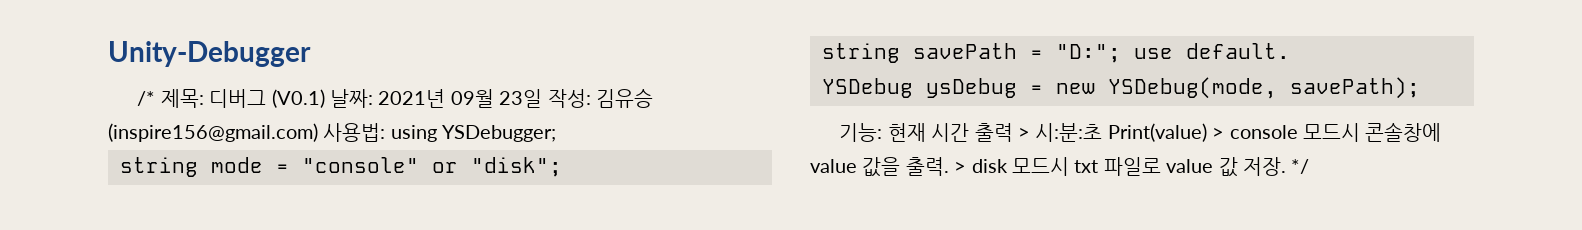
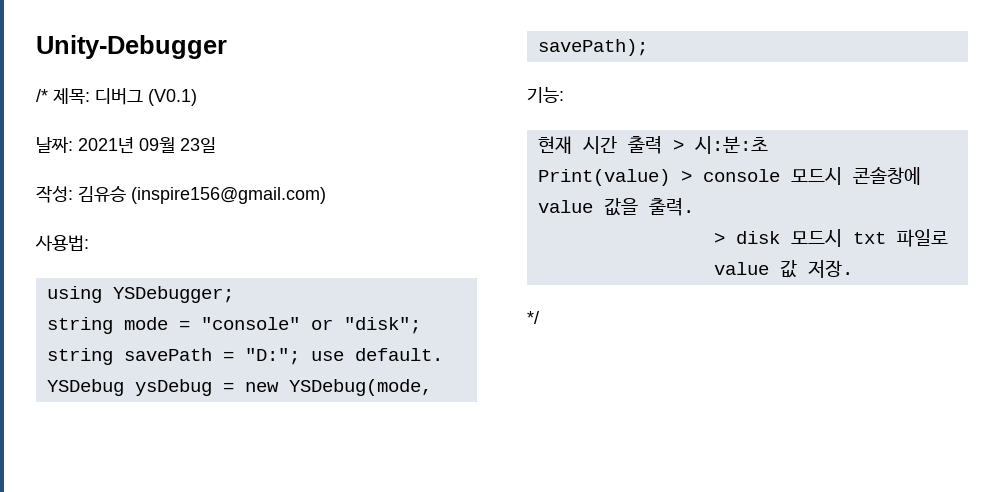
- /* 제목: 디버그 (V0.1) 날짜: 2021년 09월 23일 작성: 김유승 (inspire156@gmail.com) 사용법: using YSDebugger;
+ /* 제목: 디버그 (V0.1)
+ 날짜: 2021년 09월 23일
+ 작성: 김유승 (inspire156@gmail.com)
+ 사용법:
+ using YSDebugger;
- 기능: 현재 시간 출력 > 시:분:초 Print(value) > console 모드시 콘솔창에 value 값을 출력. > disk 모드시 txt 파일로 value 값 저장. */
+ 기능:
+ 현재 시간 출력 > 시:분:초
+ Print(value) > console 모드시 콘솔창에 value 값을 출력.
+ > disk 모드시 txt 파일로 value 값 저장.
+ */

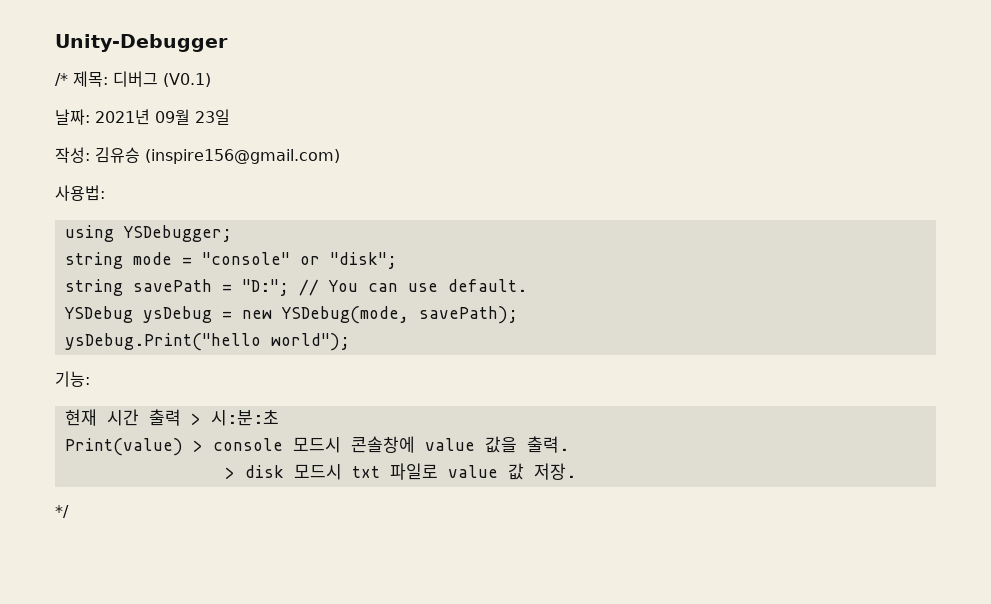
- string savePath = "D:"; use default.
+ string savePath = "D:"; // You can use default.
+ ysDebug.Print("hello world");

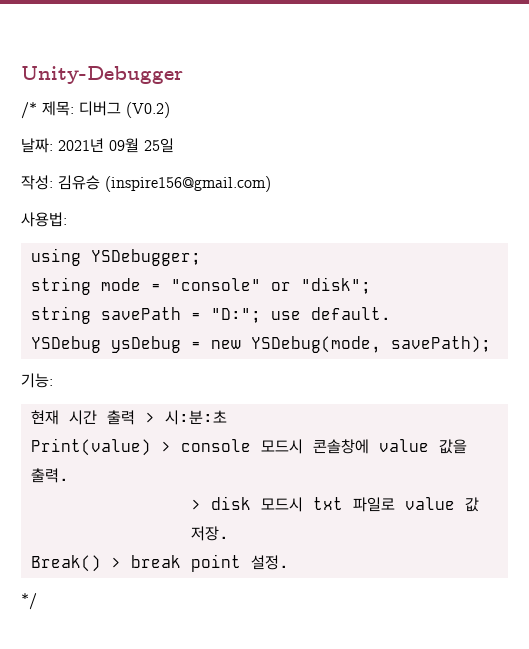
- /* 제목: 디버그 (V0.1)
+ /* 제목: 디버그 (V0.2)
- 날짜: 2021년 09월 23일
+ 날짜: 2021년 09월 25일
- string savePath = "D:"; // You can use default.
+ string savePath = "D:"; use default.
- ysDebug.Print("hello world");
+ Break() > break point 설정.

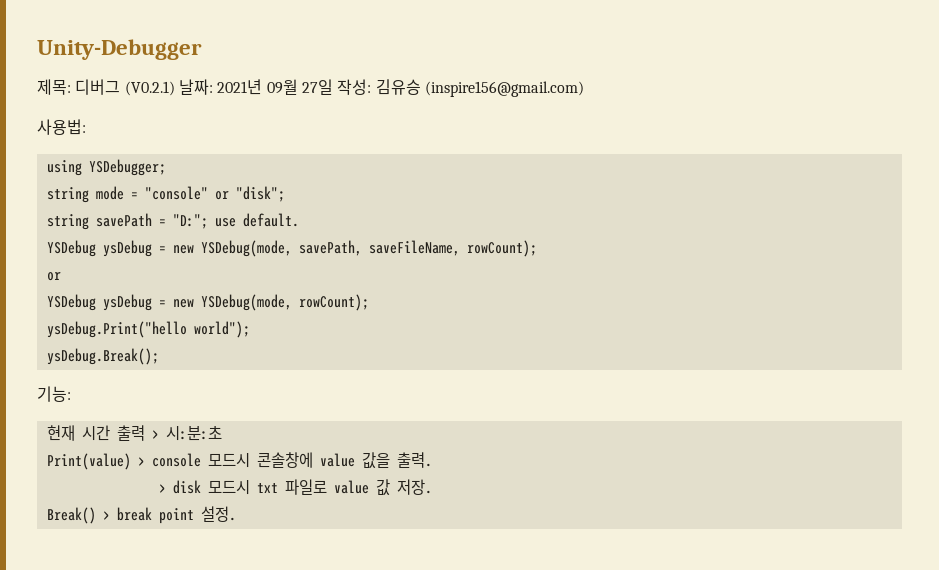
- /* 제목: 디버그 (V0.2)
- 날짜: 2021년 09월 25일
- 작성: 김유승 (inspire156@gmail.com)
+ 제목: 디버그 (V0.2.1) 날짜: 2021년 09월 27일 작성: 김유승 (inspire156@gmail.com)
- YSDebug ysDebug = new YSDebug(mode, savePath);
+ YSDebug ysDebug = new YSDebug(mode, savePath, saveFileName, rowCount);
+ or
+ YSDebug ysDebug = new YSDebug(mode, rowCount);
+ ysDebug.Print("hello world");
+ ysDebug.Break();
- */

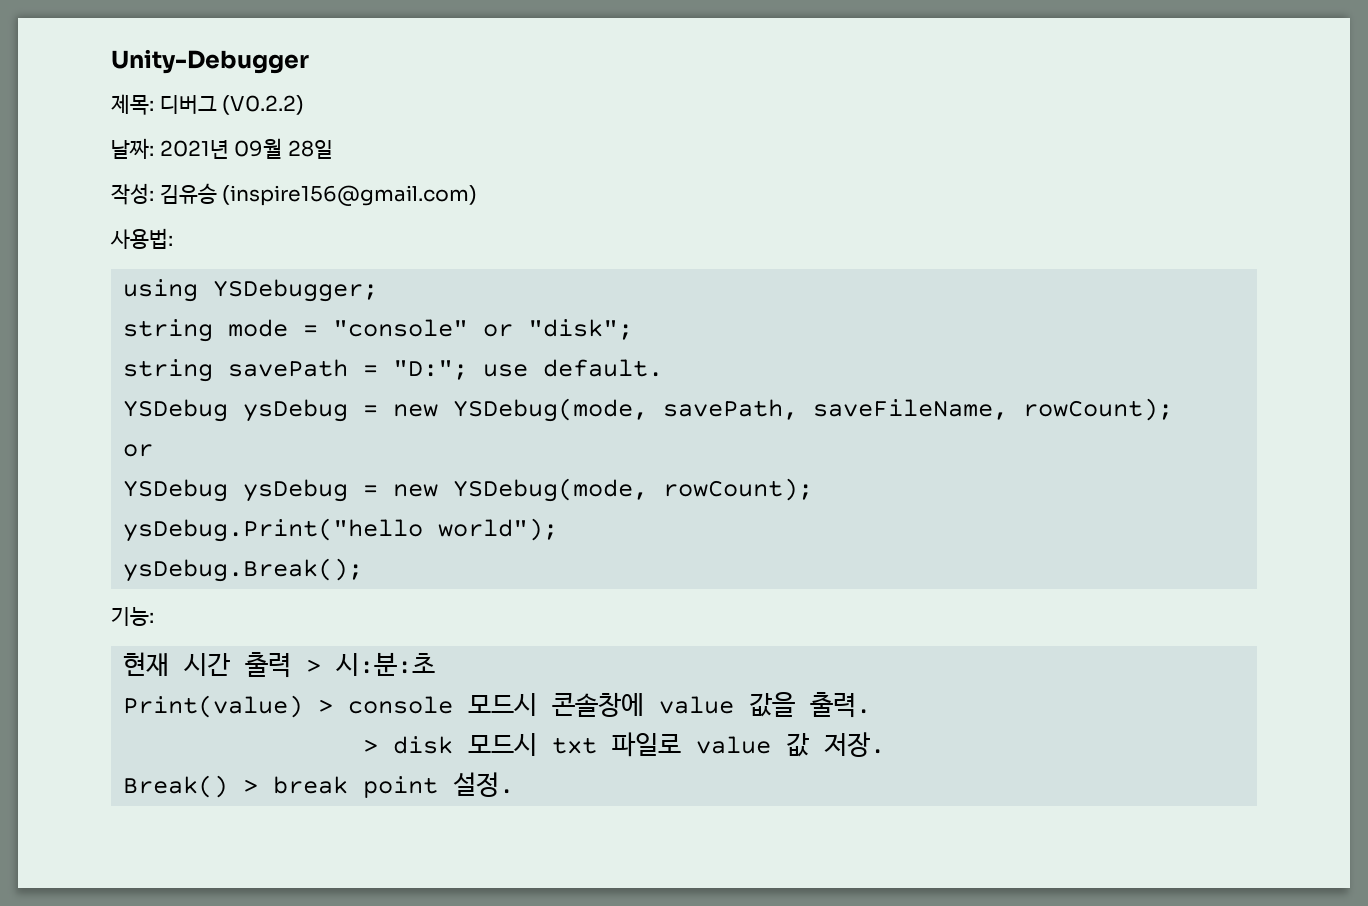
- 제목: 디버그 (V0.2.1) 날짜: 2021년 09월 27일 작성: 김유승 (inspire156@gmail.com)
+ 제목: 디버그 (V0.2.2)
+ 날짜: 2021년 09월 28일
+ 작성: 김유승 (inspire156@gmail.com)

